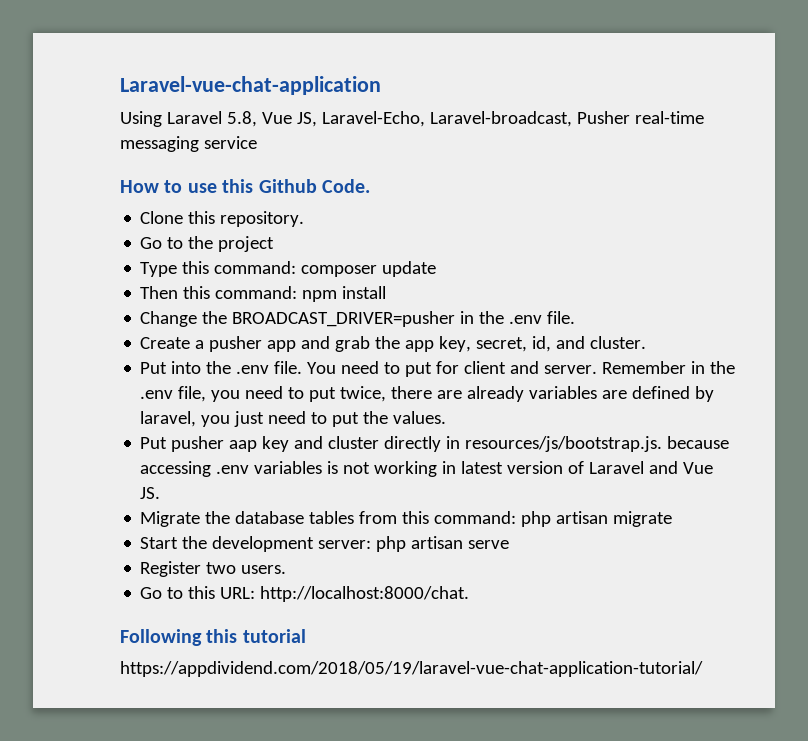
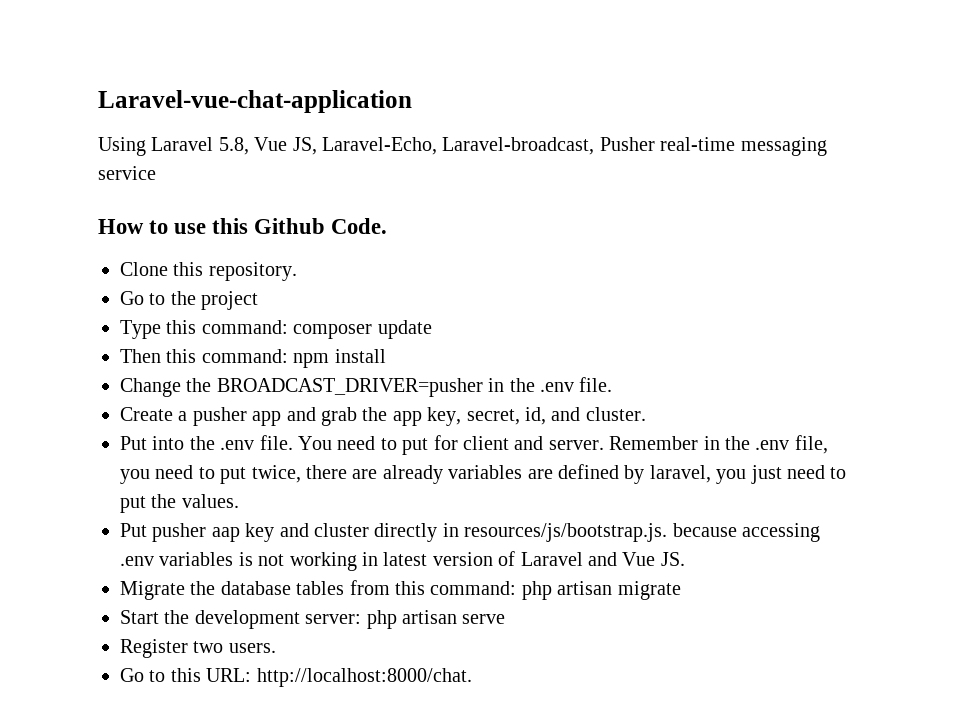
- Following this tutorial
- https://appdividend.com/2018/05/19/laravel-vue-chat-application-tutorial/

